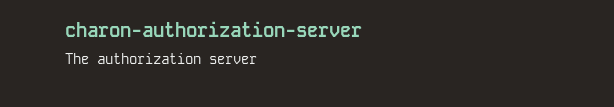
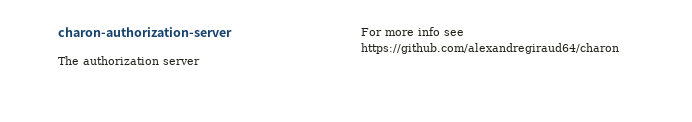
+ For more info see https://github.com/alexandregiraud64/charon

